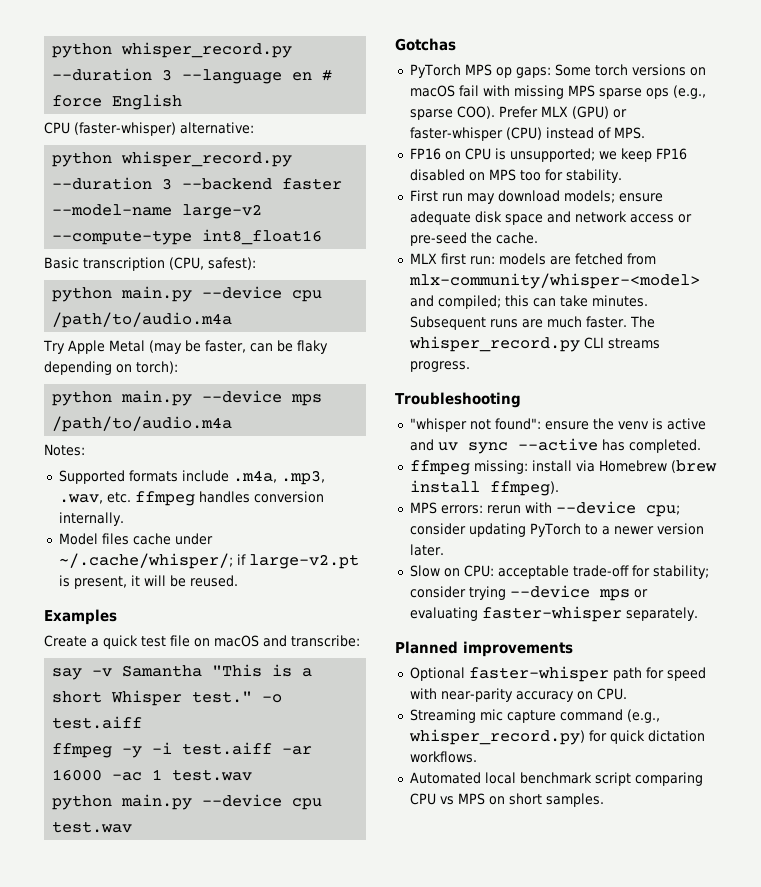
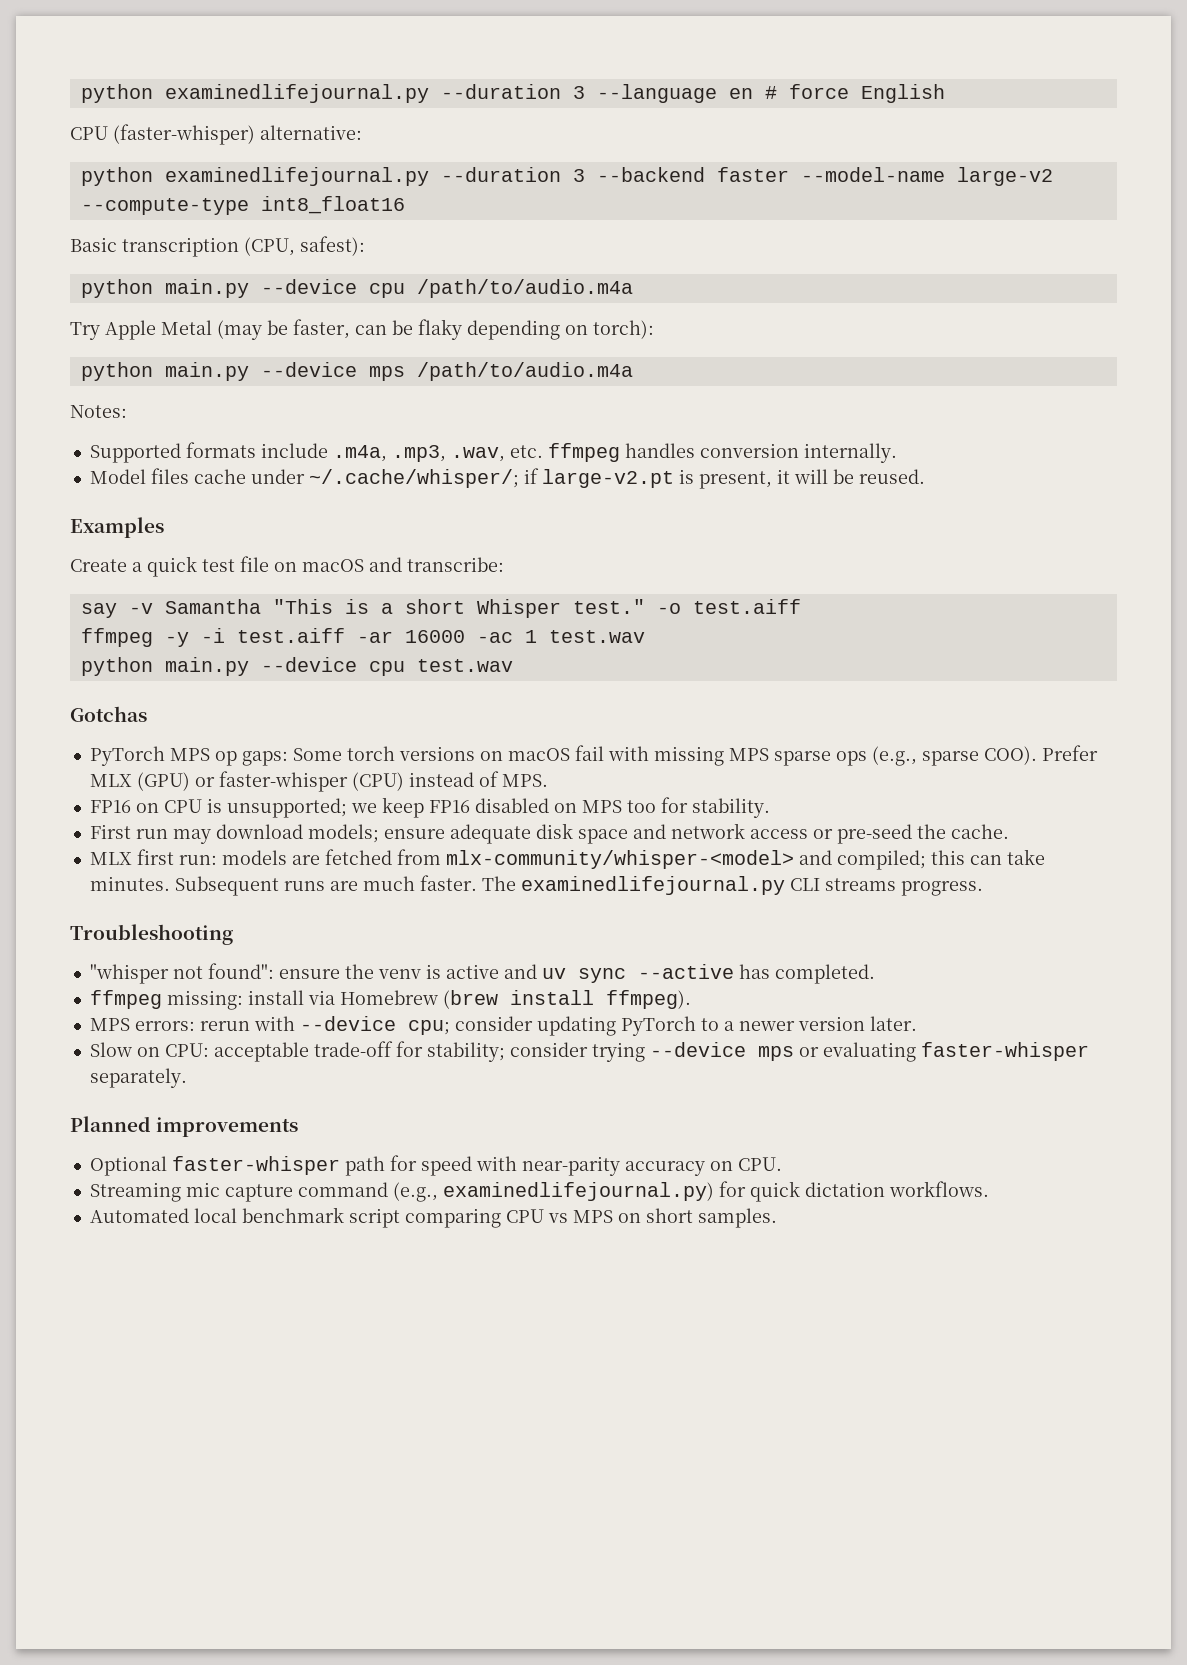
- python whisper_record.py --duration 3 --language en # force English
+ python examinedlifejournal.py --duration 3 --language en # force English
- python whisper_record.py --duration 3 --backend faster --model-name large-v2 --compute-type int8_float16
+ python examinedlifejournal.py --duration 3 --backend faster --model-name large-v2 --compute-type int8_float16
- The whisper_record.py CLI streams progress.
+ The examinedlifejournal.py CLI streams progress.
- Streaming mic capture command (e.g., whisper_record.py) for quick dictation workflows.
+ Streaming mic capture command (e.g., examinedlifejournal.py) for quick dictation workflows.

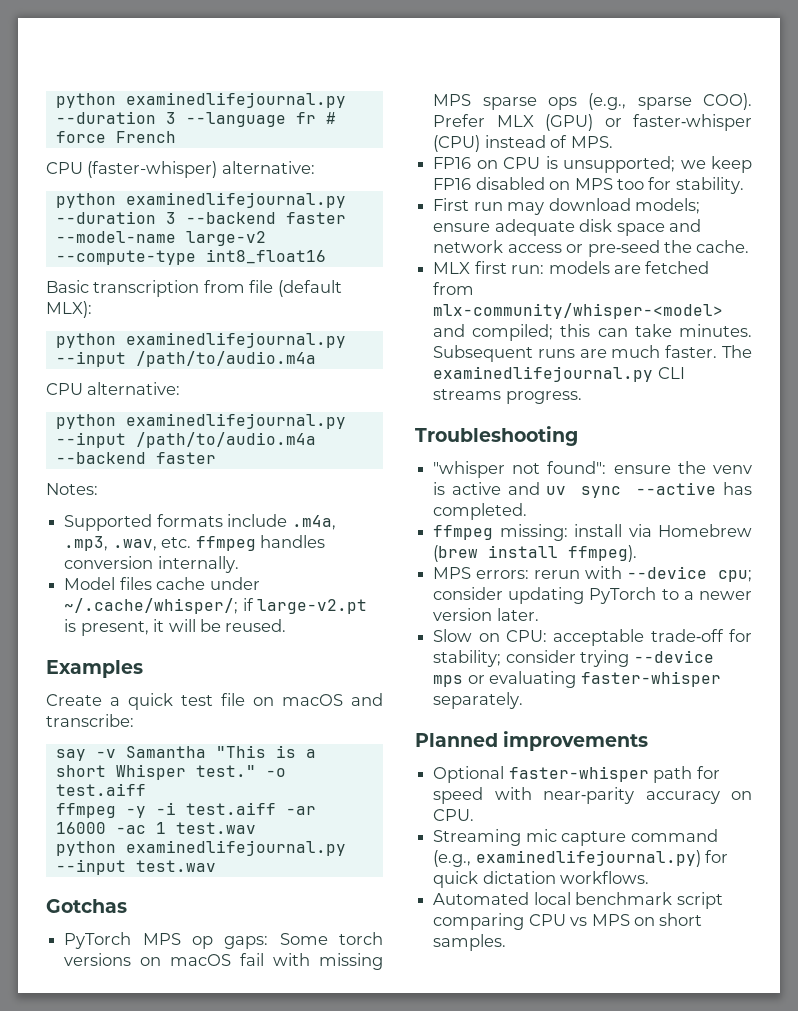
- python examinedlifejournal.py --duration 3 --language en # force English
+ python examinedlifejournal.py --duration 3 --language fr # force French
- Basic transcription (CPU, safest):
- python main.py --device cpu /path/to/audio.m4a
- Try Apple Metal (may be faster, can be flaky depending on torch):
- python main.py --device mps /path/to/audio.m4a
+ Basic transcription from file (default MLX):
+ python examinedlifejournal.py --input /path/to/audio.m4a
+ CPU alternative:
+ python examinedlifejournal.py --input /path/to/audio.m4a --backend faster
- python main.py --device cpu test.wav
+ python examinedlifejournal.py --input test.wav

